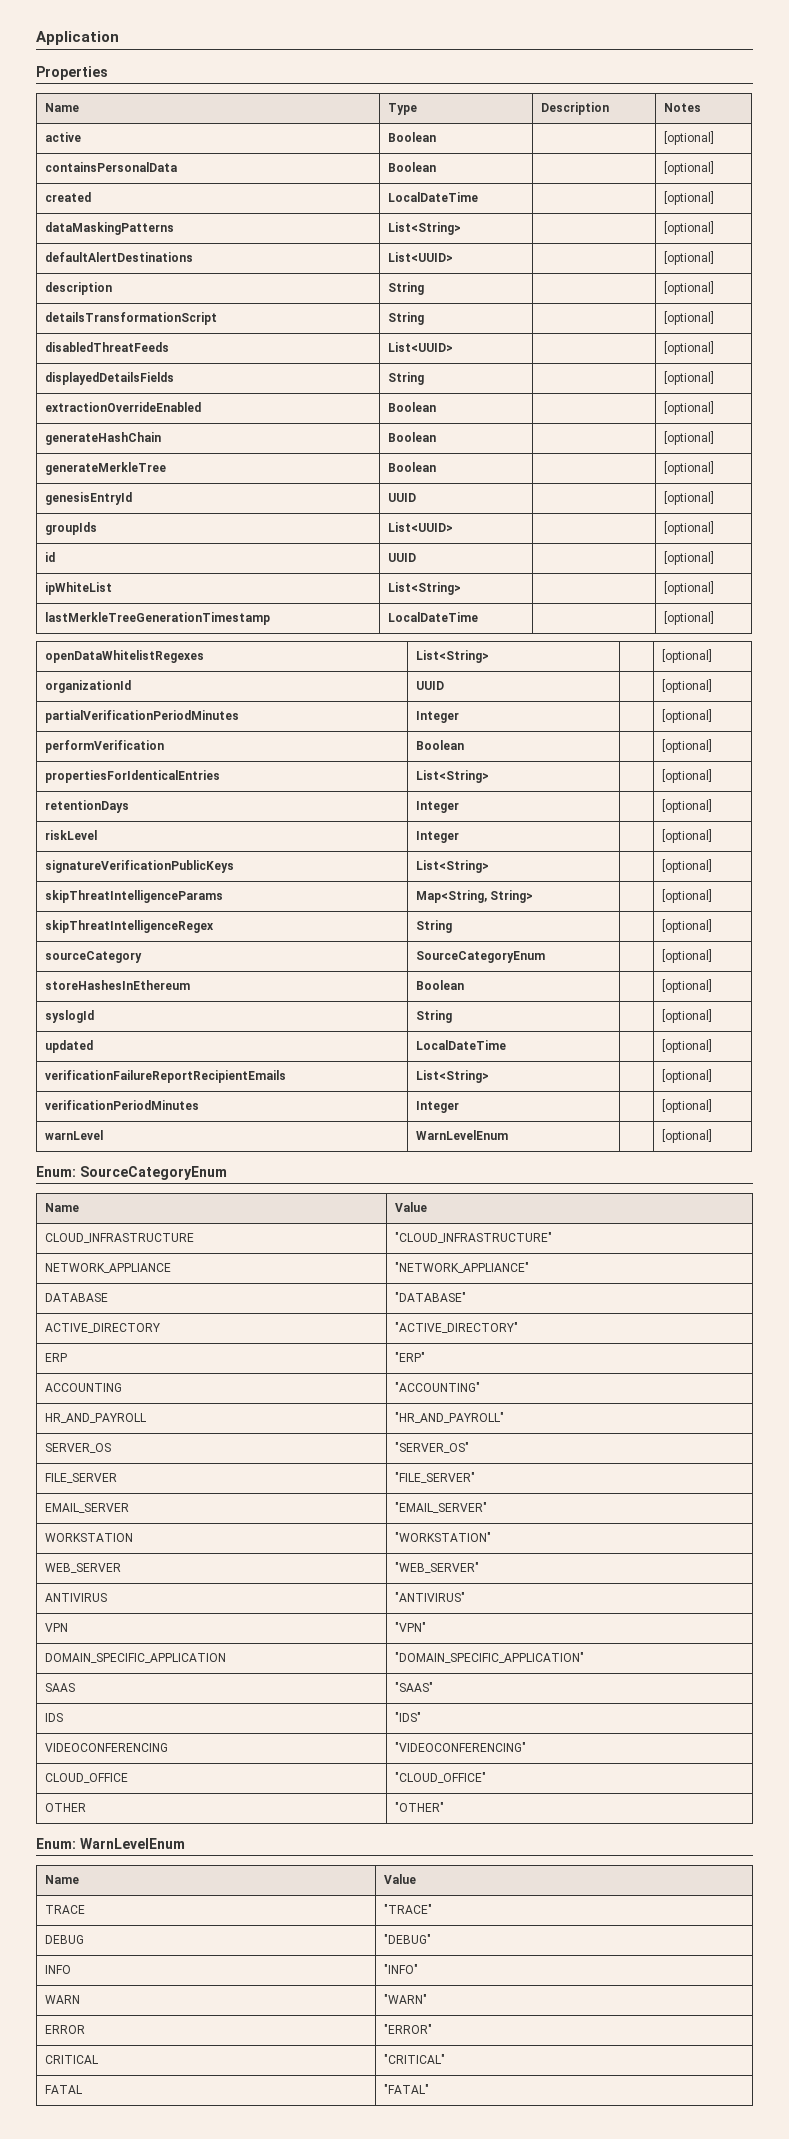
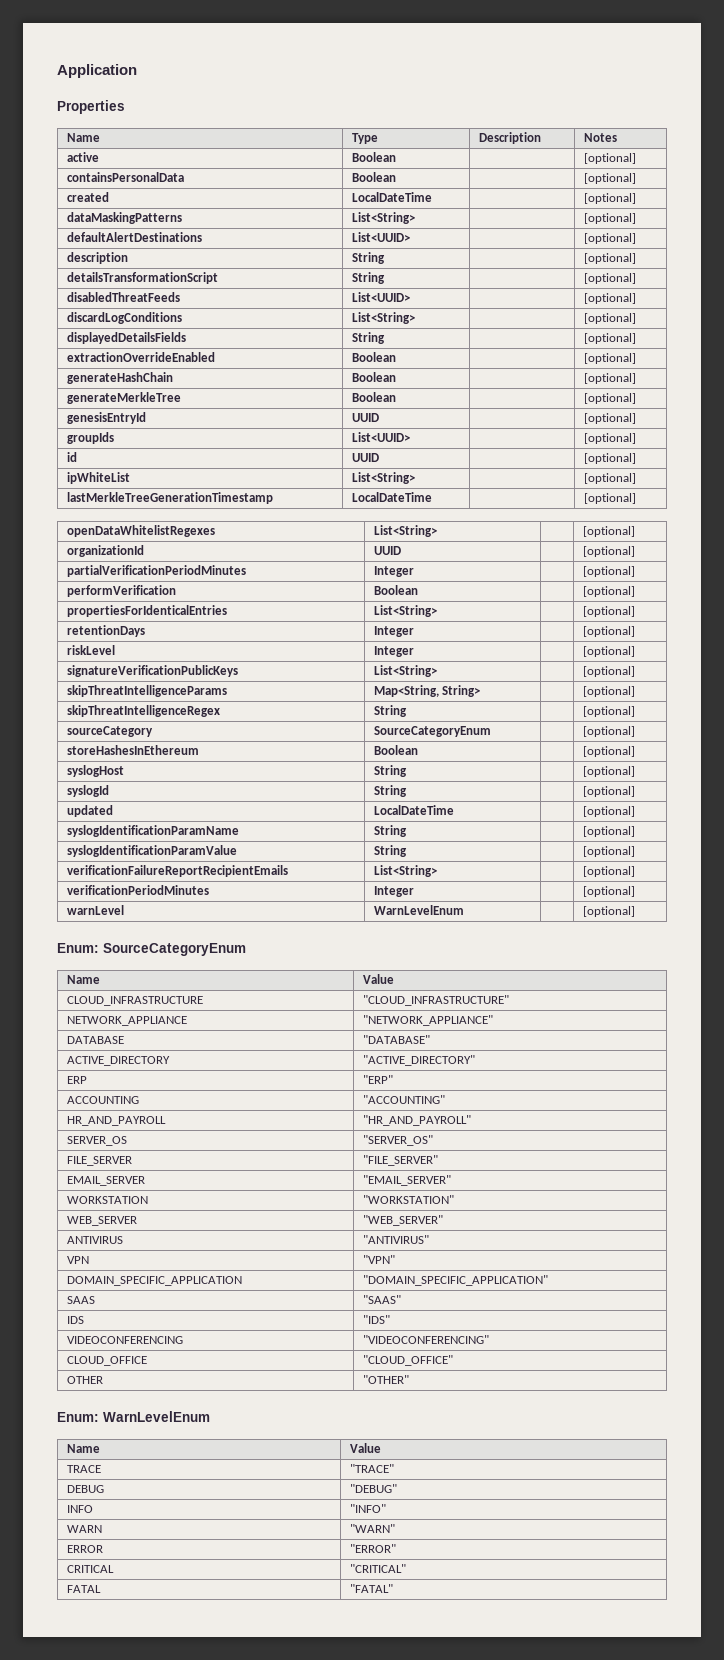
+ discardLogConditions | List<String> | | [optional]
+ syslogHost | String | | [optional]
+ syslogIdentificationParamName | String | | [optional]
+ syslogIdentificationParamValue | String | | [optional]

